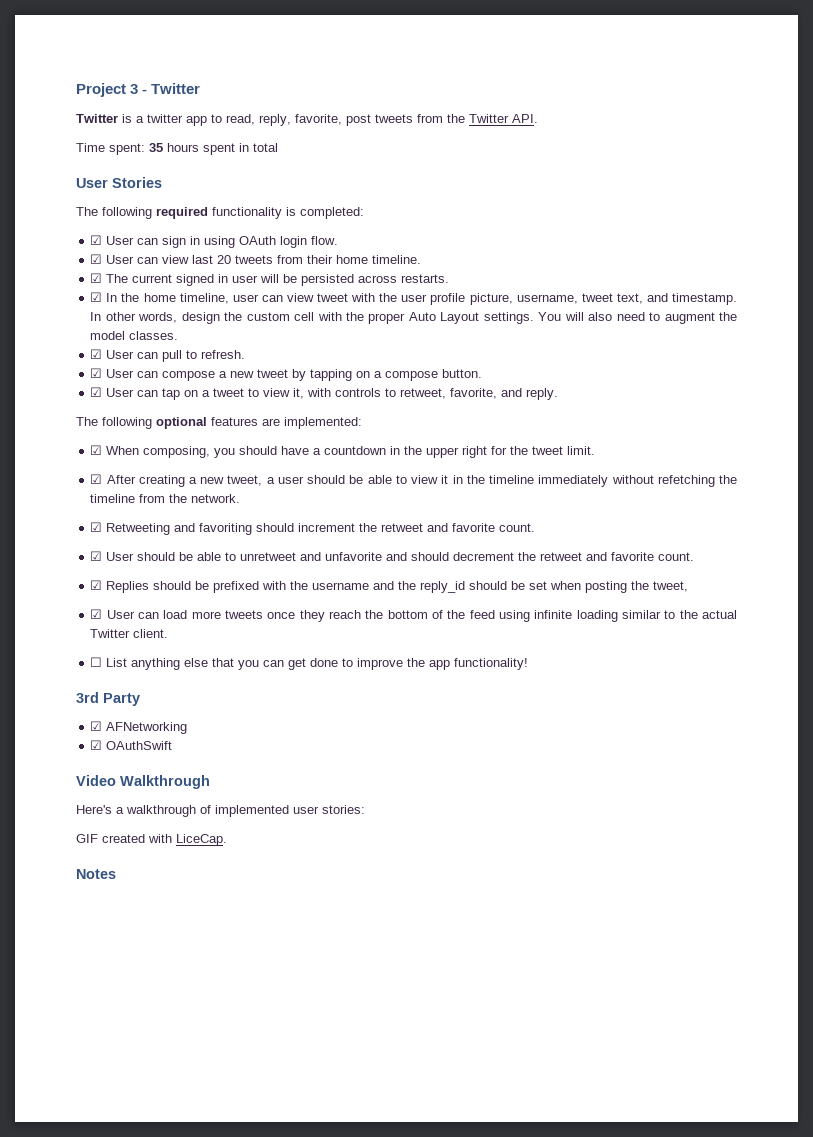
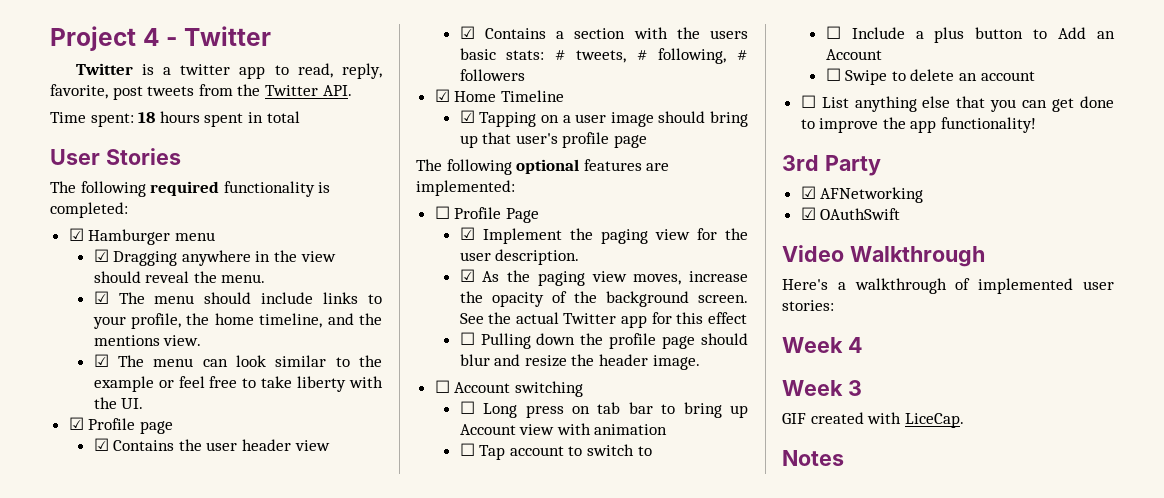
- Project 3 - Twitter
+ Project 4 - Twitter
- Time spent: 35 hours spent in total
+ Time spent: 18 hours spent in total
- ☑ User can sign in using OAuth login flow.
- ☑ User can view last 20 tweets from their home timeline.
- ☑ The current signed in user will be persisted across restarts.
- ☑ In the home timeline, user can view tweet with the user profile picture, username, tweet text, and timestamp. In other words, design the custom cell with the proper Auto Layout settings. You will also need to augment the model classes.
- ☑ User can pull to refresh.
- ☑ User can compose a new tweet by tapping on a compose button.
- ☑ User can tap on a tweet to view it, with controls to retweet, favorite, and reply.
+ ☑ Hamburger menu
+ ☑ Dragging anywhere in the view should reveal the menu.
+ ☑ The menu should include links to your profile, the home timeline, and the mentions view.
+ ☑ The menu can look similar to the example or feel free to take liberty with the UI.
+ ☑ Profile page
+ ☑ Contains the user header view
+ ☑ Contains a section with the users basic stats: # tweets, # following, # followers
+ ☑ Home Timeline
+ ☑ Tapping on a user image should bring up that user's profile page
- ☑ When composing, you should have a countdown in the upper right for the tweet limit.
- ☑ After creating a new tweet, a user should be able to view it in the timeline immediately without refetching the timeline from the network.
- ☑ Retweeting and favoriting should increment the retweet and favorite count.
- ☑ User should be able to unretweet and unfavorite and should decrement the retweet and favorite count.
- ☑ Replies should be prefixed with the username and the reply_id should be set when posting the tweet,
- ☑ User can load more tweets once they reach the bottom of the feed using infinite loading similar to the actual Twitter client.
+ ☐ Profile Page
+ ☑ Implement the paging view for the user description.
+ ☑ As the paging view moves, increase the opacity of the background screen. See the actual Twitter app for this effect
+ ☐ Pulling down the profile page should blur and resize the header image.
+ ☐ Account switching
+ ☐ Long press on tab bar to bring up Account view with animation
+ ☐ Tap account to switch to
+ ☐ Include a plus button to Add an Account
+ ☐ Swipe to delete an account
+ Week 4
+ Week 3

